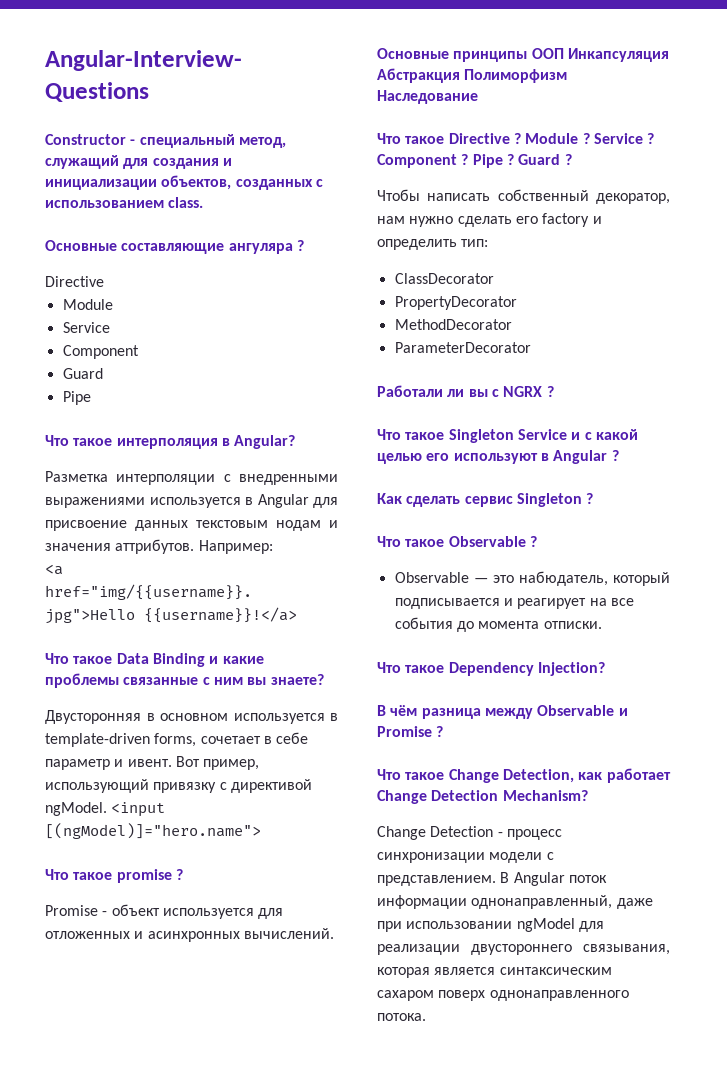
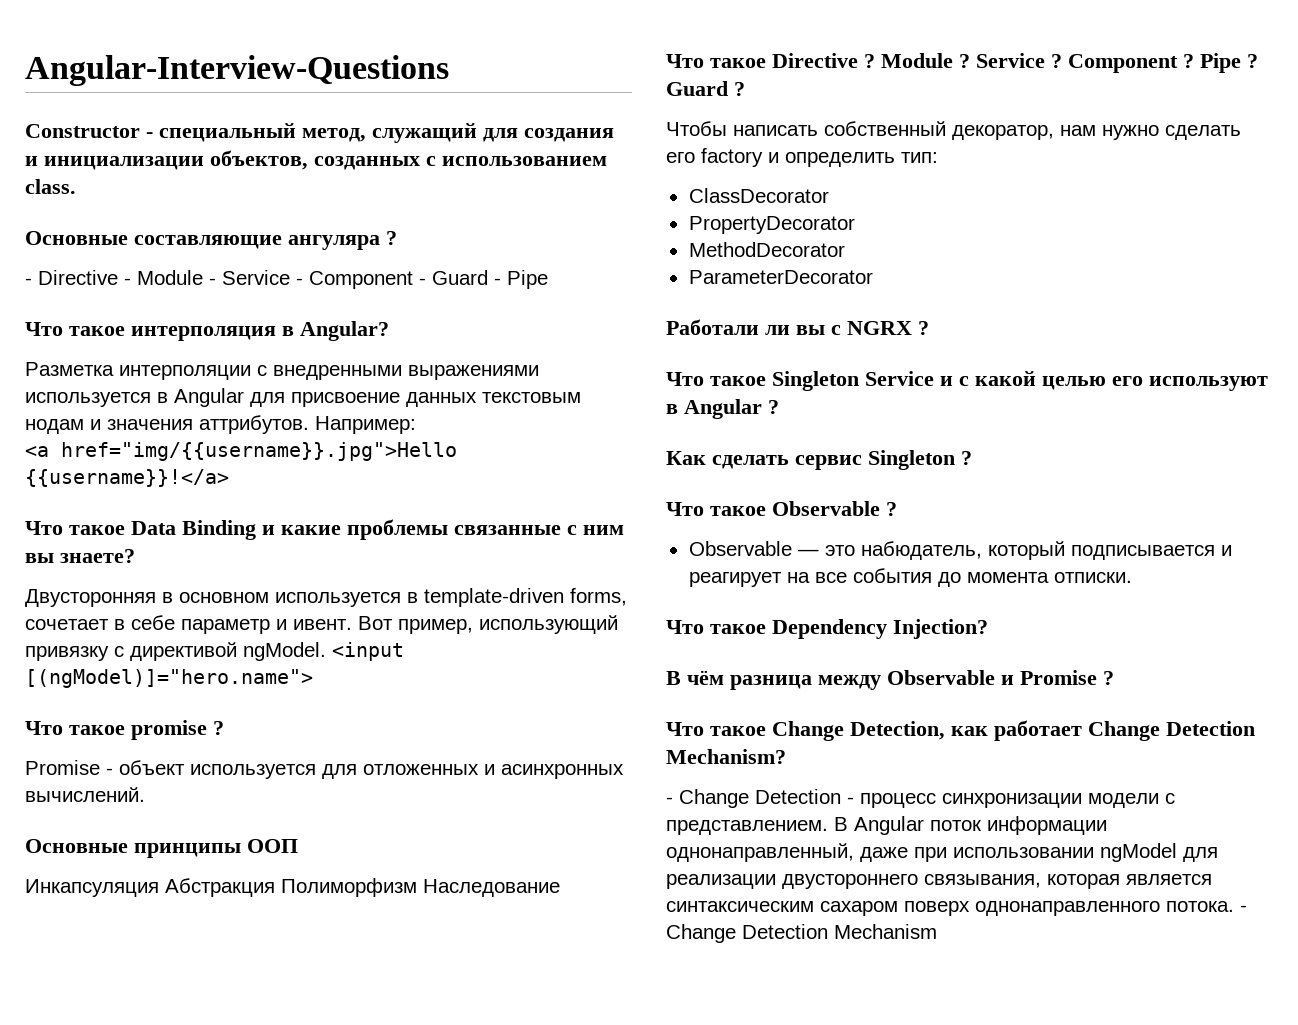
  Основные составляющие ангуляра ?
- Directive
- Module
- Service
- Component
- Guard
- Pipe
+ - Directive - Module - Service - Component - Guard - Pipe
- Основные принципы ООП Инкапсуляция Абстракция Полиморфизм Наследование
+ Основные принципы ООП
+ Инкапсуляция Абстракция Полиморфизм Наследование
- Change Detection - процесс синхронизации модели с представлением.
+ - Change Detection - процесс синхронизации модели с представлением.
+ - Change Detection Mechanism

